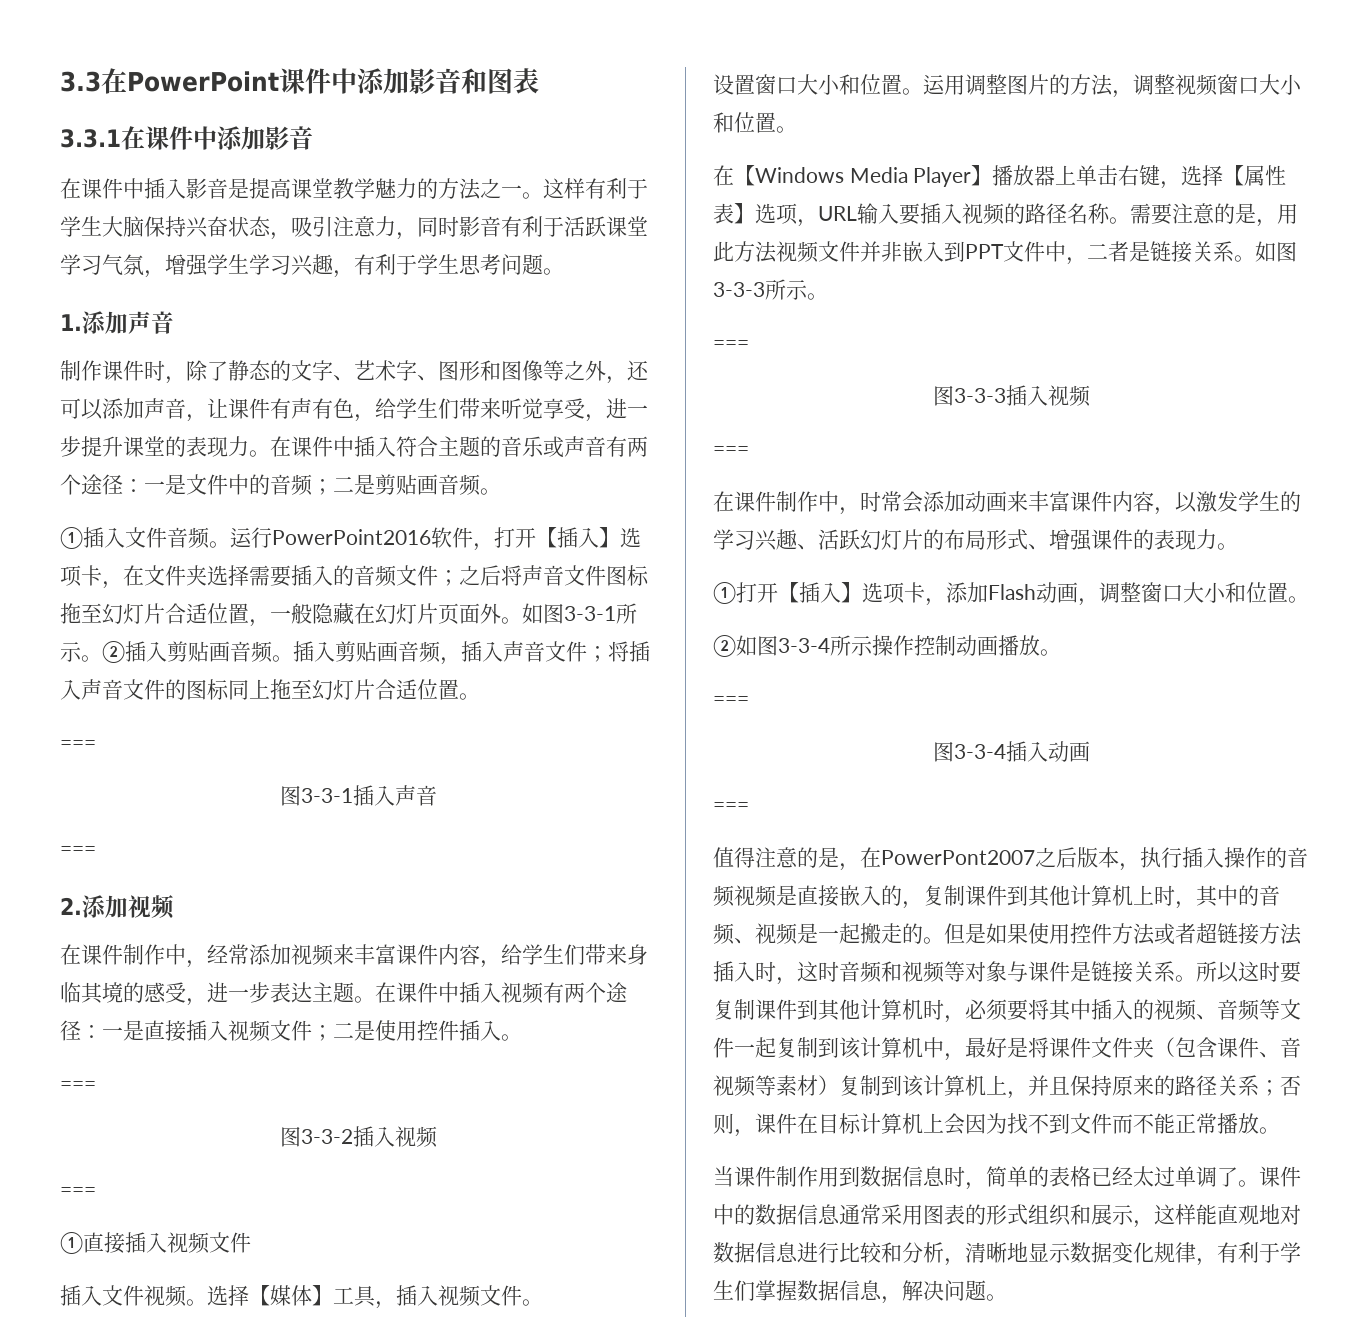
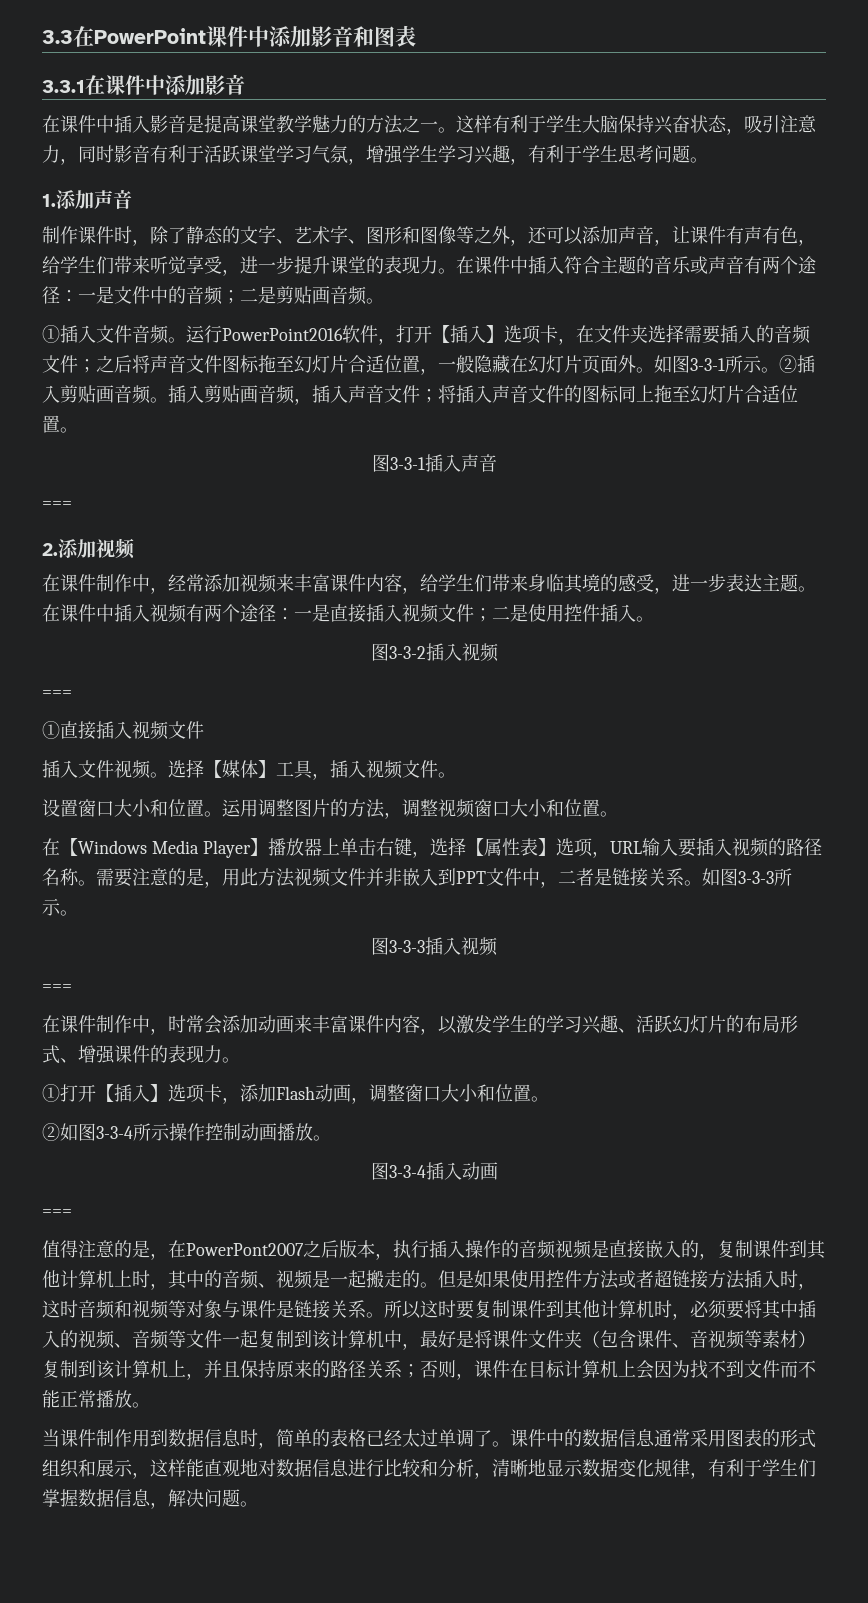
  插入剪贴画音频，插入声音文件；将插入声音文件的图标同上拖至幻灯片合适位置。
- ===
  在课件中插入视频有两个途径：一是直接插入视频文件；二是使用控件插入。
- ===
  如图3-3-3所示。
- ===
  ②如图3-3-4所示操作控制动画播放。
- ===

